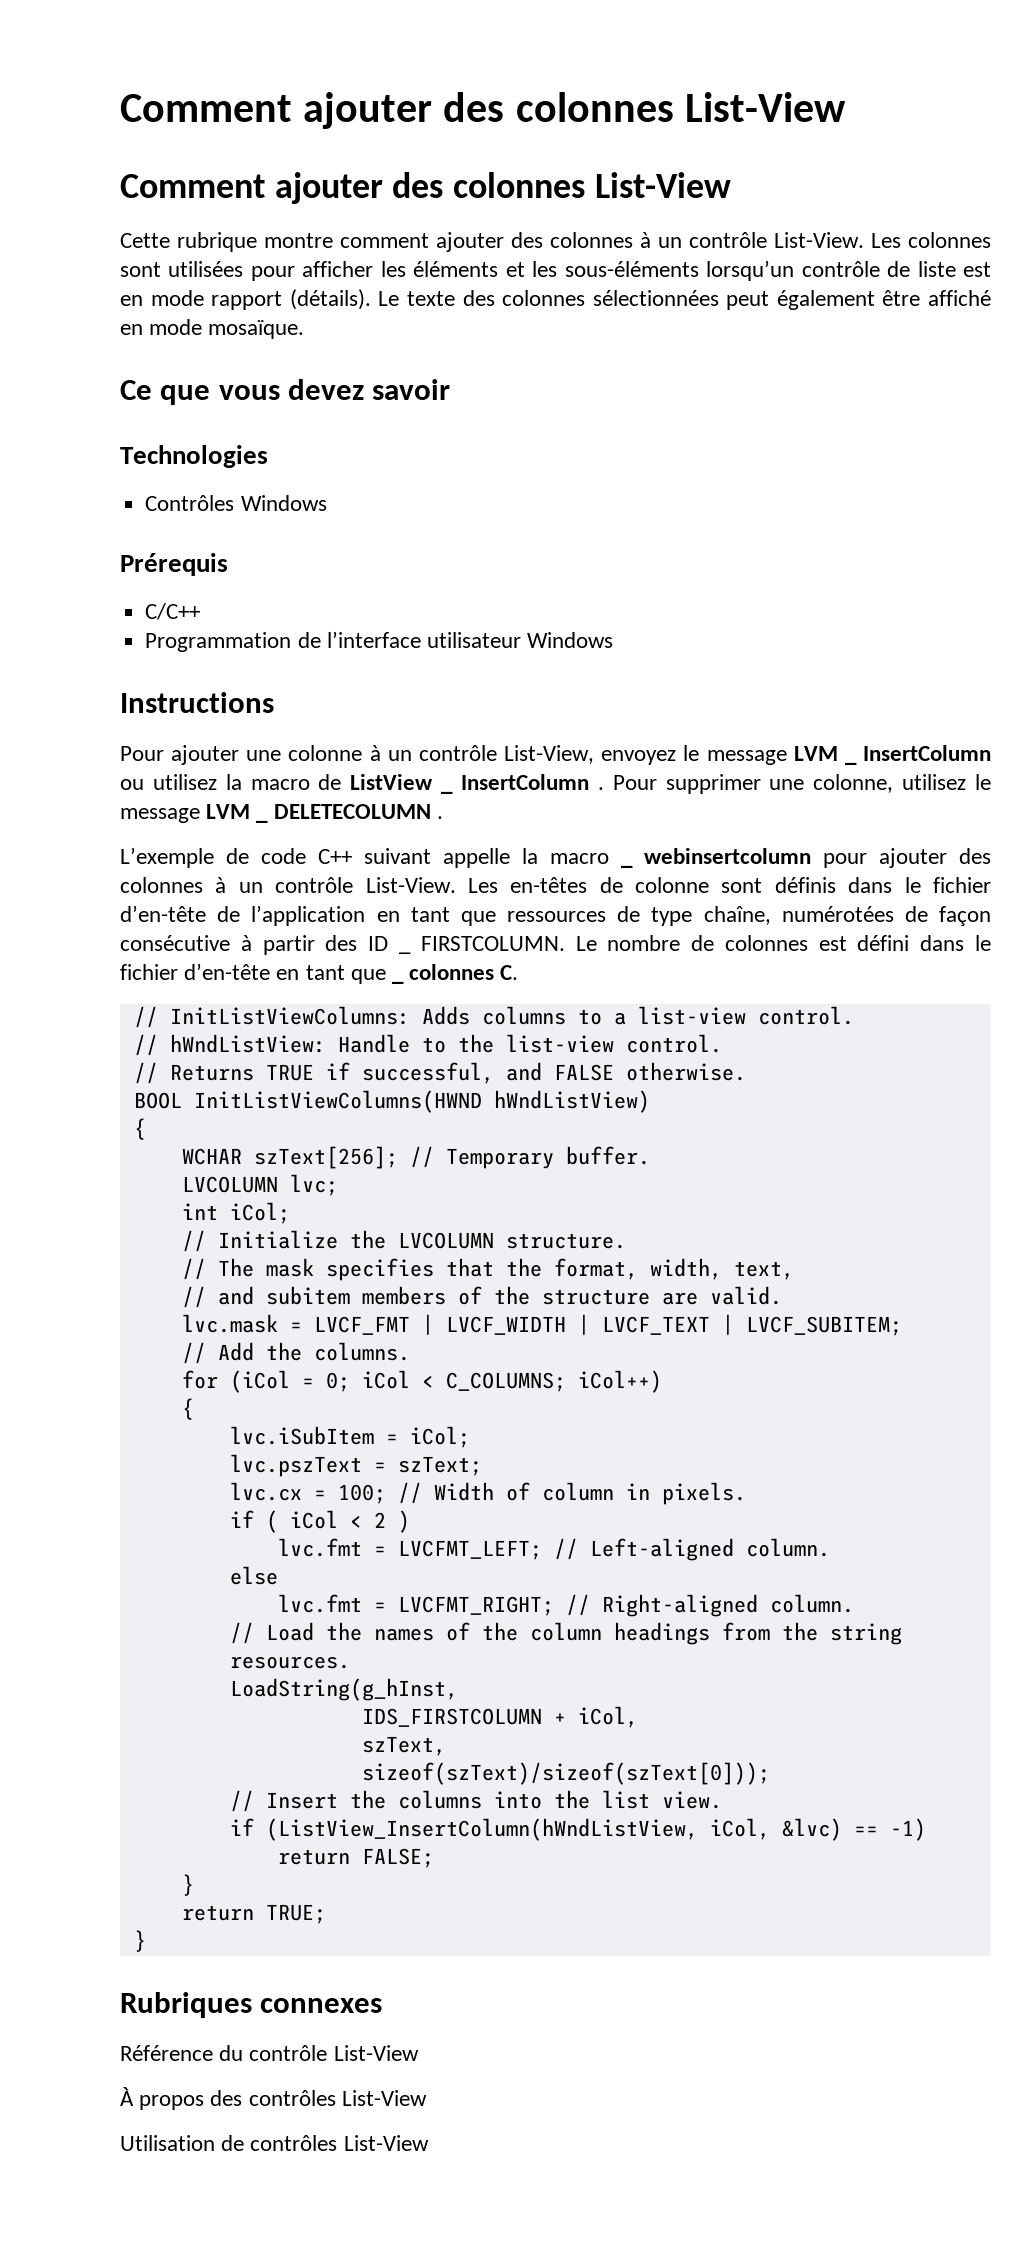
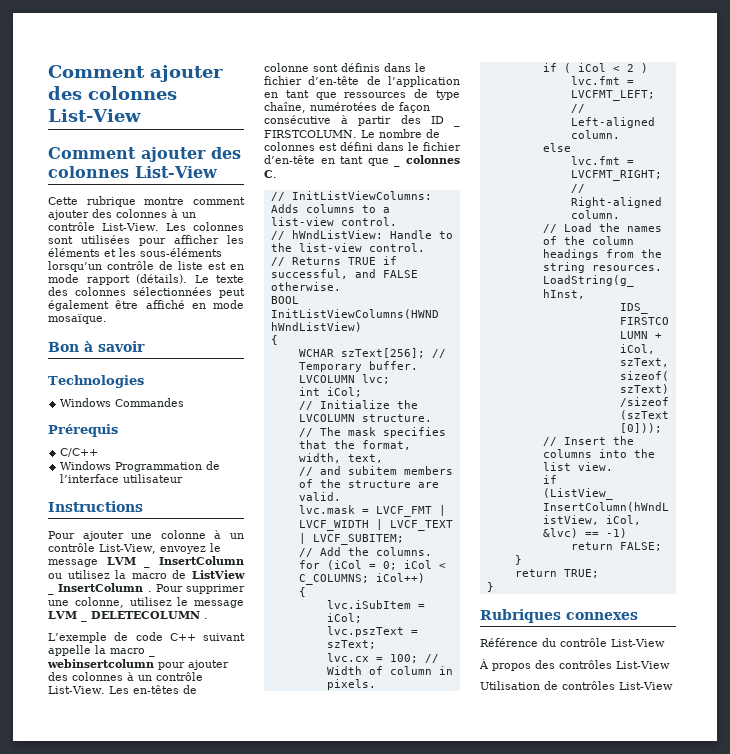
- Ce que vous devez savoir
+ Bon à savoir
- Contrôles Windows
+ Windows Commandes
- Programmation de l’interface utilisateur Windows
+ Windows Programmation de l’interface utilisateur

